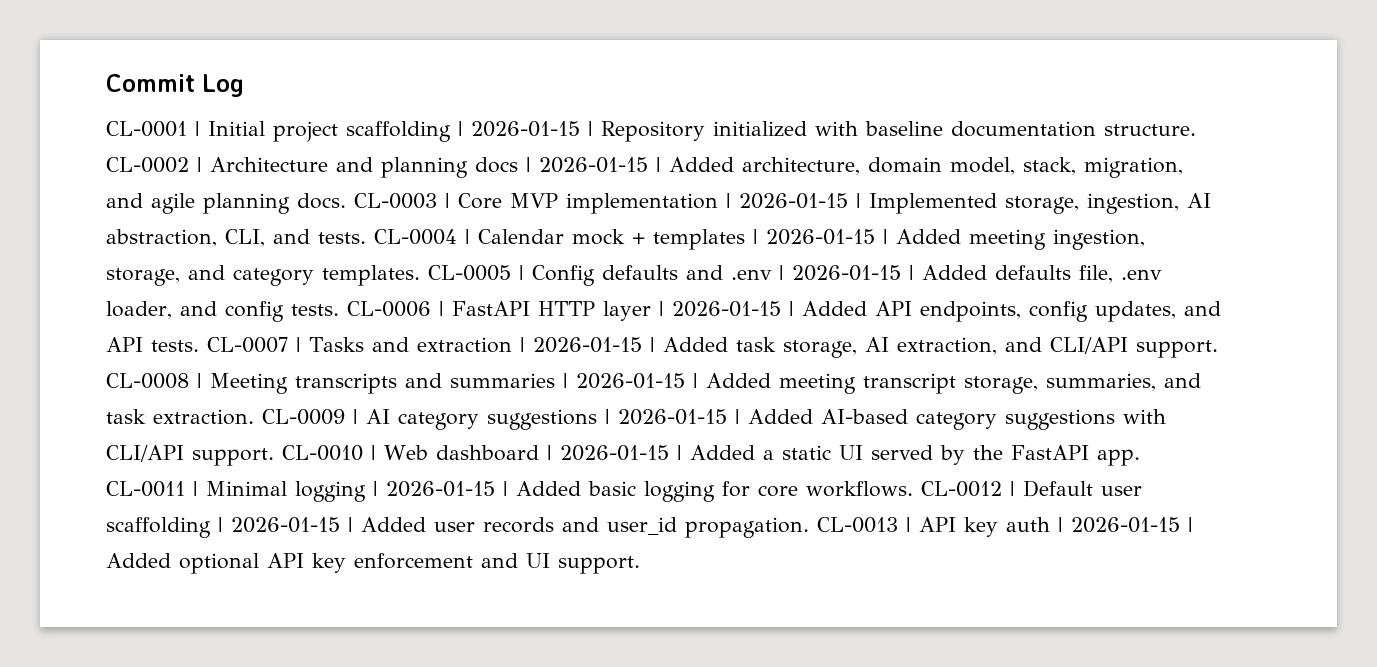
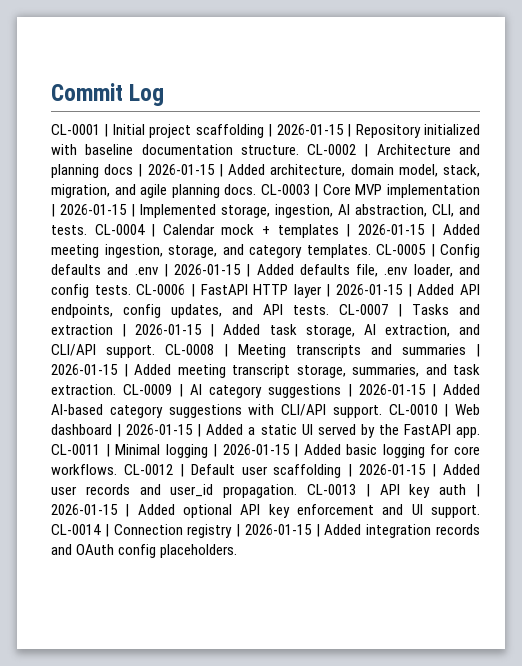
+ CL-0014 | Connection registry | 2026-01-15 | Added integration records and OAuth config placeholders.

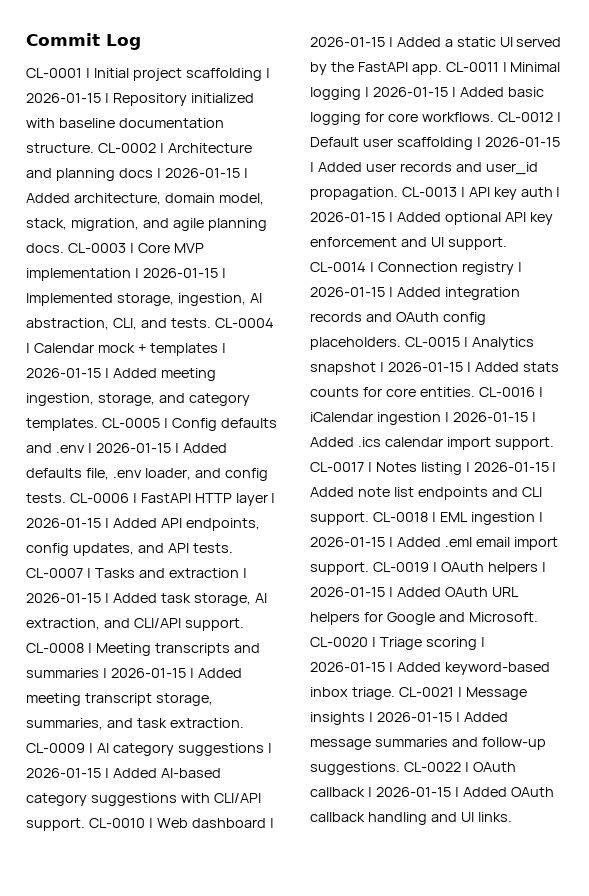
+ CL-0015 | Analytics snapshot | 2026-01-15 | Added stats counts for core entities. CL-0016 | iCalendar ingestion | 2026-01-15 | Added .ics calendar import support. CL-0017 | Notes listing | 2026-01-15 | Added note list endpoints and CLI support. CL-0018 | EML ingestion | 2026-01-15 | Added .eml email import support. CL-0019 | OAuth helpers | 2026-01-15 | Added OAuth URL helpers for Google and Microsoft. CL-0020 | Triage scoring | 2026-01-15 | Added keyword-based inbox triage. CL-0021 | Message insights | 2026-01-15 | Added message summaries and follow-up suggestions. CL-0022 | OAuth callback | 2026-01-15 | Added OAuth callback handling and UI links.

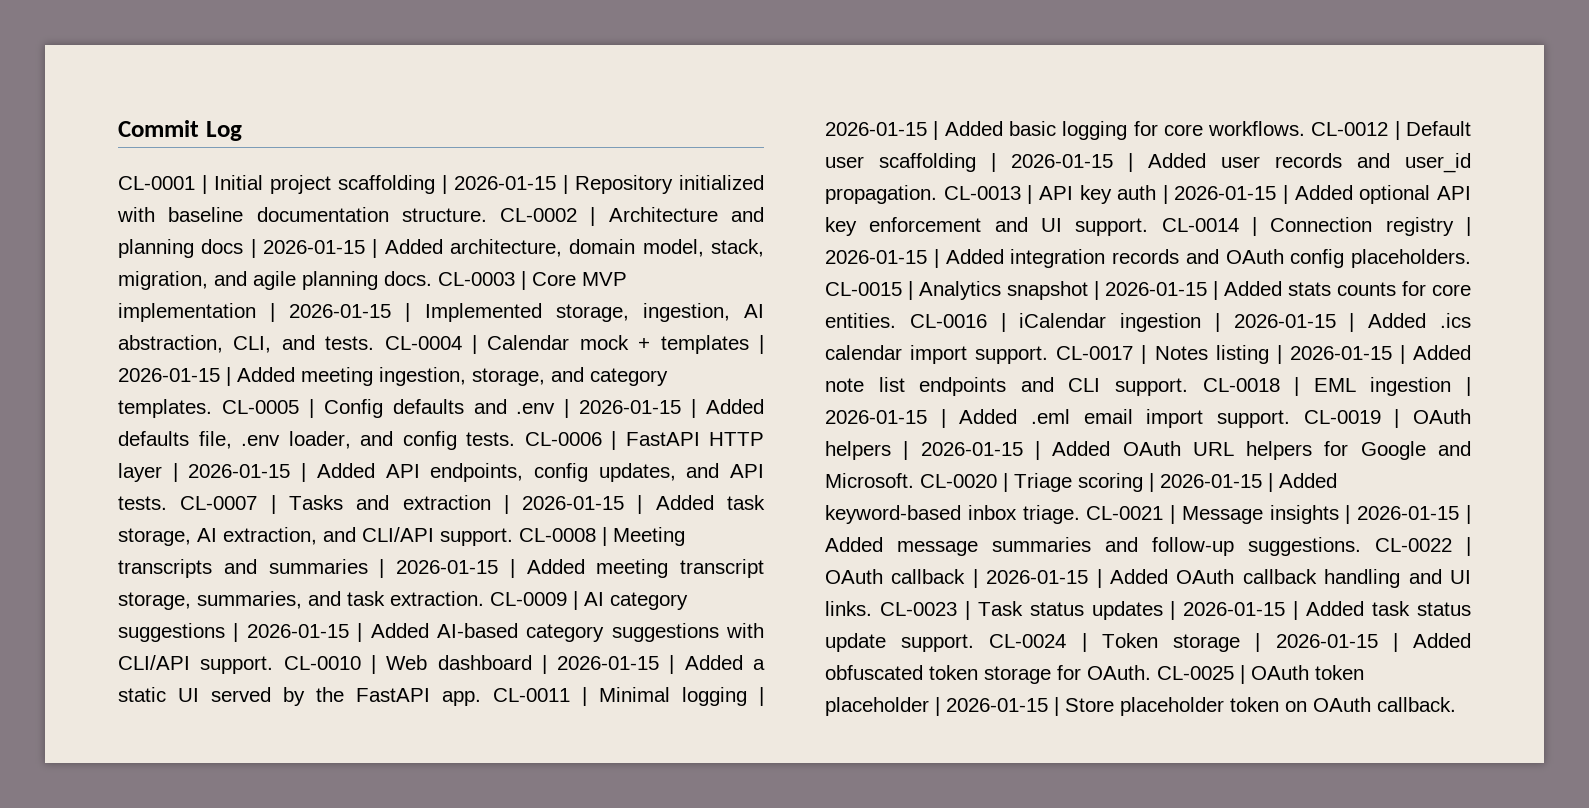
+ CL-0023 | Task status updates | 2026-01-15 | Added task status update support. CL-0024 | Token storage | 2026-01-15 | Added obfuscated token storage for OAuth. CL-0025 | OAuth token placeholder | 2026-01-15 | Store placeholder token on OAuth callback.

